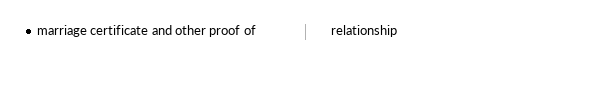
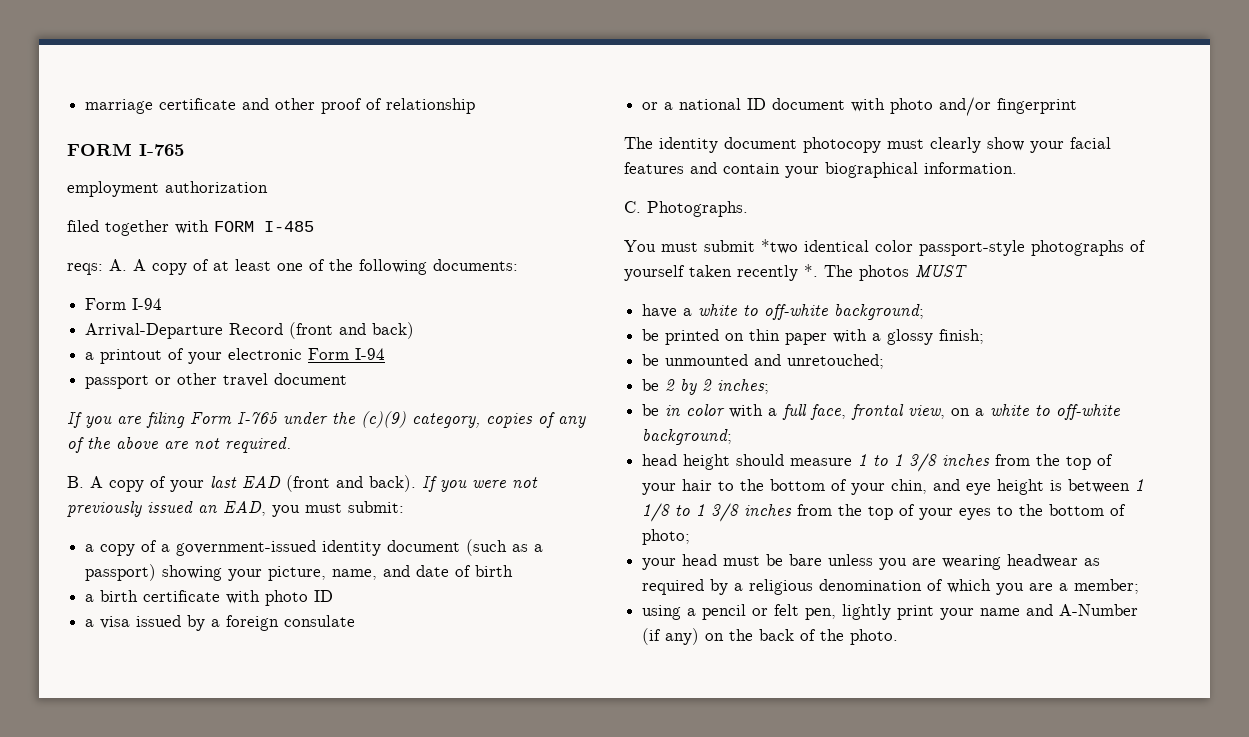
+ FORM I-765
+ employment authorization
+ filed together with FORM I-485
+ reqs: A. A copy of at least one of the following documents:
+ Form I-94
+ Arrival-Departure Record (front and back)
+ a printout of your electronic Form I-94
+ passport or other travel document
+ If you are filing Form I-765 under the (c)(9) category, copies of any of the above are not required.
+ B. A copy of your last EAD (front and back). If you were not previously issued an EAD, you must submit:
+ a copy of a government-issued identity document (such as a passport) showing your picture, name, and date of birth
+ a birth certificate with photo ID
+ a visa issued by a foreign consulate
+ or a national ID document with photo and/or fingerprint
+ The identity document photocopy must clearly show your facial features and contain your biographical information.
+ C. Photographs.
+ You must submit *two identical color passport-style photographs of yourself taken recently *. The photos MUST
+ have a white to off-white background;
+ be printed on thin paper with a glossy finish;
+ be unmounted and unretouched;
+ be 2 by 2 inches;
+ be in color with a full face, frontal view, on a white to off-white background;
+ head height should measure 1 to 1 3/8 inches from the top of your hair to the bottom of your chin, and eye height is between 1 1/8 to 1 3/8 inches from the top of your eyes to the bottom of photo;
+ your head must be bare unless you are wearing headwear as required by a religious denomination of which you are a member;
+ using a pencil or felt pen, lightly print your name and A-Number (if any) on the back of the photo.

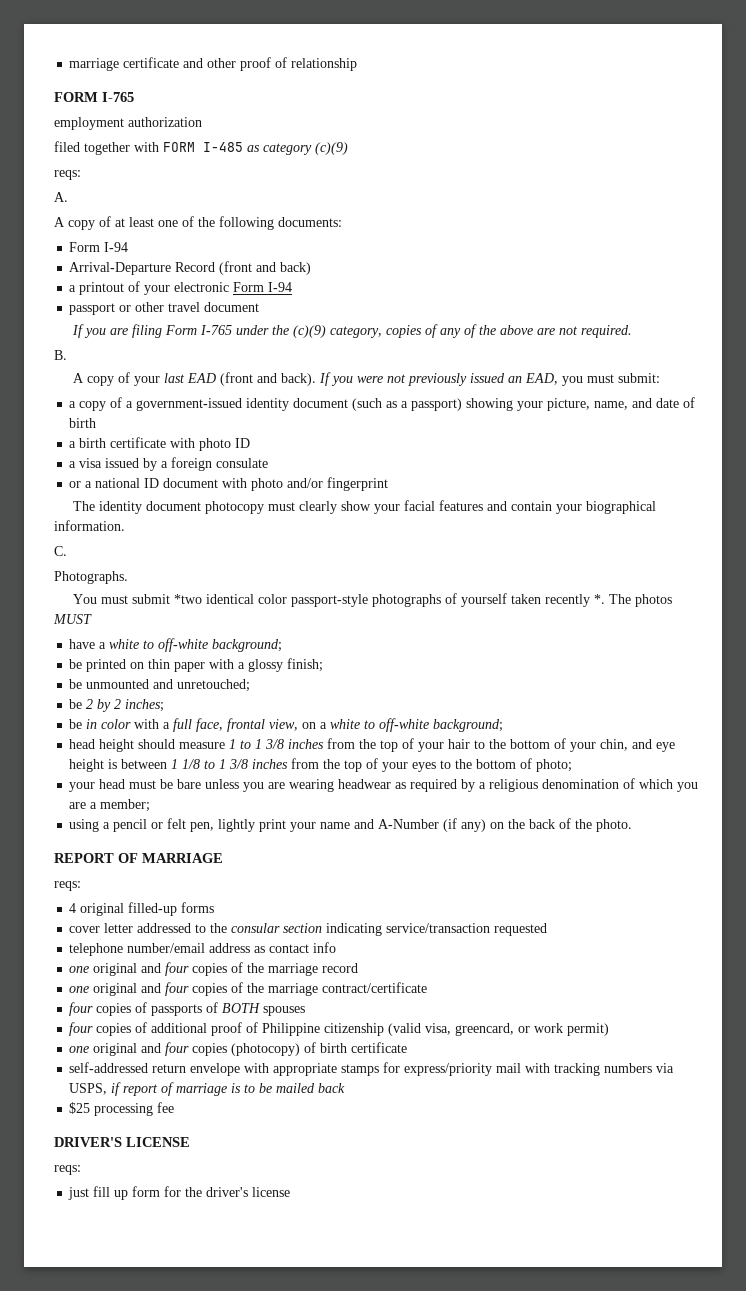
- filed together with FORM I-485
- reqs: A. A copy of at least one of the following documents:
+ filed together with FORM I-485 as category (c)(9)
+ reqs:
+ A.
+ A copy of at least one of the following documents:
- B. A copy of your last EAD (front and back).
+ B.
+ A copy of your last EAD (front and back).
- C. Photographs.
+ C.
+ Photographs.
+ REPORT OF MARRIAGE
+ reqs:
+ 4 original filled-up forms
+ cover letter addressed to the consular section indicating service/transaction requested
+ telephone number/email address as contact info
+ one original and four copies of the marriage record
+ one original and four copies of the marriage contract/certificate
+ four copies of passports of BOTH spouses
+ four copies of additional proof of Philippine citizenship (valid visa, greencard, or work permit)
+ one original and four copies (photocopy) of birth certificate
+ self-addressed return envelope with appropriate stamps for express/priority mail with tracking numbers via USPS, if report of marriage is to be mailed back
+ $25 processing fee
+ DRIVER'S LICENSE
+ reqs:
+ just fill up form for the driver's license

